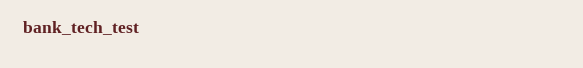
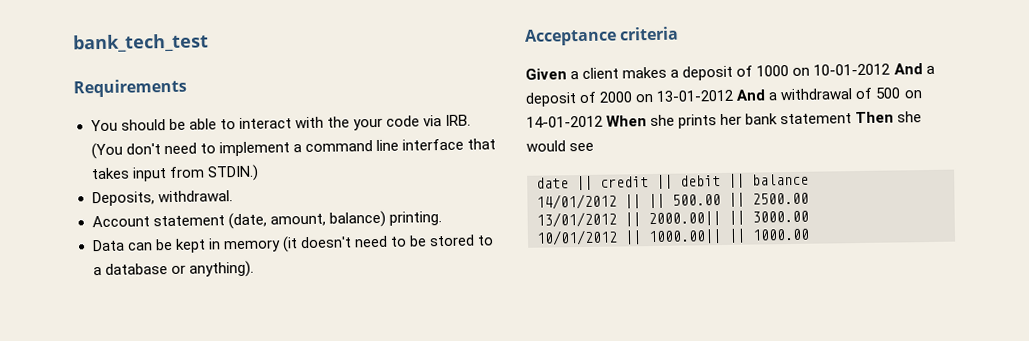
+ Requirements
+ You should be able to interact with the your code via IRB. (You don't need to implement a command line interface that takes input from STDIN.)
+ Deposits, withdrawal.
+ Account statement (date, amount, balance) printing.
+ Data can be kept in memory (it doesn't need to be stored to a database or anything).
+ Acceptance criteria
+ Given a client makes a deposit of 1000 on 10-01-2012 And a deposit of 2000 on 13-01-2012 And a withdrawal of 500 on 14-01-2012 When she prints her bank statement Then she would see
+ date || credit || debit || balance
+ 14/01/2012 || || 500.00 || 2500.00
+ 13/01/2012 || 2000.00|| || 3000.00
+ 10/01/2012 || 1000.00|| || 1000.00

